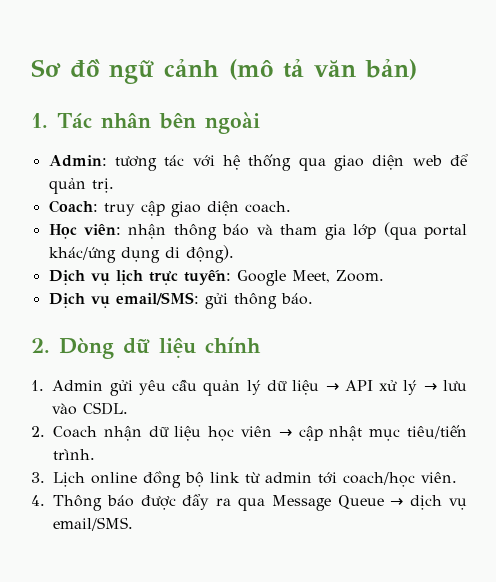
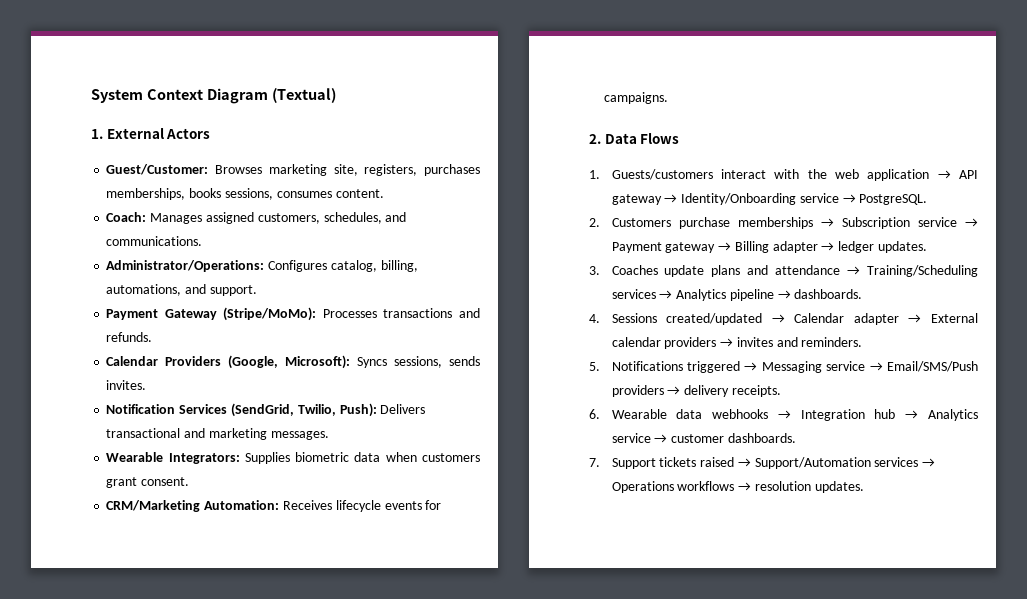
- Sơ đồ ngữ cảnh (mô tả văn bản)
- 1. Tác nhân bên ngoài
- Admin: tương tác với hệ thống qua giao diện web để quản trị.
- Coach: truy cập giao diện coach.
- Học viên: nhận thông báo và tham gia lớp (qua portal khác/ứng dụng di động).
- Dịch vụ lịch trực tuyến: Google Meet, Zoom.
- Dịch vụ email/SMS: gửi thông báo.
- 2. Dòng dữ liệu chính
- 1. Admin gửi yêu cầu quản lý dữ liệu → API xử lý → lưu vào CSDL.
- 2. Coach nhận dữ liệu học viên → cập nhật mục tiêu/tiến trình.
- 3. Lịch online đồng bộ link từ admin tới coach/học viên.
- 4. Thông báo được đẩy ra qua Message Queue → dịch vụ email/SMS.
+ System Context Diagram (Textual)
+ 1. External Actors
+ Guest/Customer: Browses marketing site, registers, purchases memberships, books sessions, consumes content.
+ Coach: Manages assigned customers, schedules, and communications.
+ Administrator/Operations: Configures catalog, billing, automations, and support.
+ Payment Gateway (Stripe/MoMo): Processes transactions and refunds.
+ Calendar Providers (Google, Microsoft): Syncs sessions, sends invites.
+ Notification Services (SendGrid, Twilio, Push): Delivers transactional and marketing messages.
+ Wearable Integrators: Supplies biometric data when customers grant consent.
+ CRM/Marketing Automation: Receives lifecycle events for campaigns.
+ 2. Data Flows
+ 1. Guests/customers interact with the web application → API gateway → Identity/Onboarding service → PostgreSQL.
+ 2. Customers purchase memberships → Subscription service → Payment gateway → Billing adapter → ledger updates.
+ 3. Coaches update plans and attendance → Training/Scheduling services → Analytics pipeline → dashboards.
+ 4. Sessions created/updated → Calendar adapter → External calendar providers → invites and reminders.
+ 5. Notifications triggered → Messaging service → Email/SMS/Push providers → delivery receipts.
+ 6. Wearable data webhooks → Integration hub → Analytics service → customer dashboards.
+ 7. Support tickets raised → Support/Automation services → Operations workflows → resolution updates.

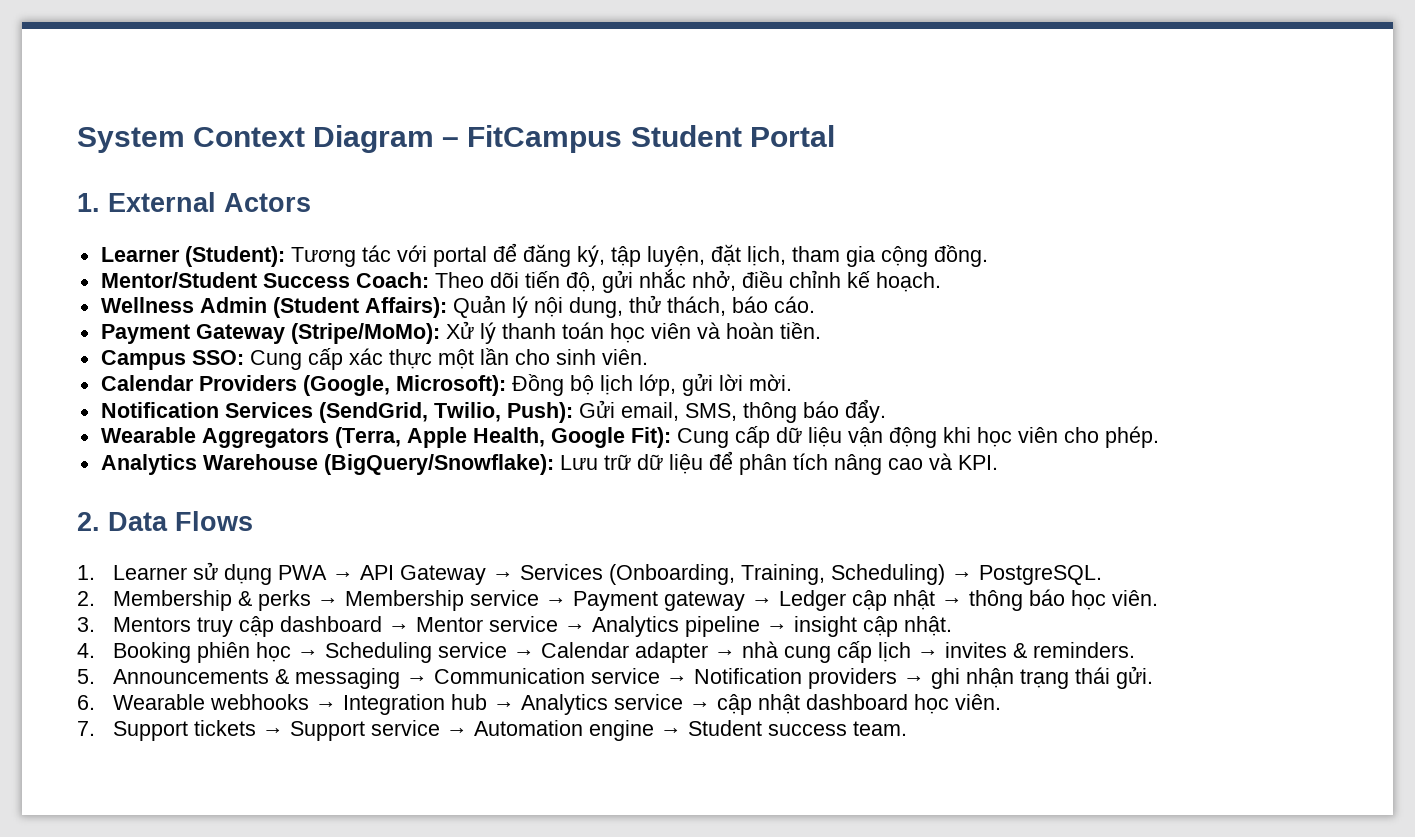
- System Context Diagram (Textual)
+ System Context Diagram – FitCampus Student Portal
- Guest/Customer: Browses marketing site, registers, purchases memberships, books sessions, consumes content.
- Coach: Manages assigned customers, schedules, and communications.
- Administrator/Operations: Configures catalog, billing, automations, and support.
- Payment Gateway (Stripe/MoMo): Processes transactions and refunds.
- Calendar Providers (Google, Microsoft): Syncs sessions, sends invites.
+ Learner (Student): Tương tác với portal để đăng ký, tập luyện, đặt lịch, tham gia cộng đồng.
+ Mentor/Student Success Coach: Theo dõi tiến độ, gửi nhắc nhở, điều chỉnh kế hoạch.
+ Wellness Admin (Student Affairs): Quản lý nội dung, thử thách, báo cáo.
+ Payment Gateway (Stripe/MoMo): Xử lý thanh toán học viên và hoàn tiền.
+ Campus SSO: Cung cấp xác thực một lần cho sinh viên.
+ Calendar Providers (Google, Microsoft): Đồng bộ lịch lớp, gửi lời mời.
- Notification Services (SendGrid, Twilio, Push): Delivers transactional and marketing messages.
- Wearable Integrators: Supplies biometric data when customers grant consent.
- CRM/Marketing Automation: Receives lifecycle events for campaigns.
+ Notification Services (SendGrid, Twilio, Push): Gửi email, SMS, thông báo đẩy.
+ Wearable Aggregators (Terra, Apple Health, Google Fit): Cung cấp dữ liệu vận động khi học viên cho phép.
+ Analytics Warehouse (BigQuery/Snowflake): Lưu trữ dữ liệu để phân tích nâng cao và KPI.
  2. Data Flows
- 1. Guests/customers interact with the web application → API gateway → Identity/Onboarding service → PostgreSQL.
- 2. Customers purchase memberships → Subscription service → Payment gateway → Billing adapter → ledger updates.
- 3. Coaches update plans and attendance → Training/Scheduling services → Analytics pipeline → dashboards.
- 4. Sessions created/updated → Calendar adapter → External calendar providers → invites and reminders.
+ 1. Learner sử dụng PWA → API Gateway → Services (Onboarding, Training, Scheduling) → PostgreSQL.
+ 2. Membership & perks → Membership service → Payment gateway → Ledger cập nhật → thông báo học viên.
+ 3. Mentors truy cập dashboard → Mentor service → Analytics pipeline → insight cập nhật.
+ 4. Booking phiên học → Scheduling service → Calendar adapter → nhà cung cấp lịch → invites & reminders.
- 5. Notifications triggered → Messaging service → Email/SMS/Push providers → delivery receipts.
+ 5. Announcements & messaging → Communication service → Notification providers → ghi nhận trạng thái gửi.
- 6. Wearable data webhooks → Integration hub → Analytics service → customer dashboards.
- 7. Support tickets raised → Support/Automation services → Operations workflows → resolution updates.
+ 6. Wearable webhooks → Integration hub → Analytics service → cập nhật dashboard học viên.
+ 7. Support tickets → Support service → Automation engine → Student success team.

